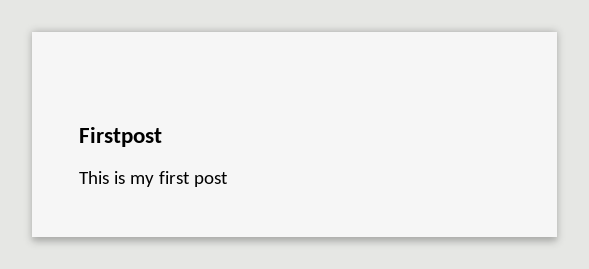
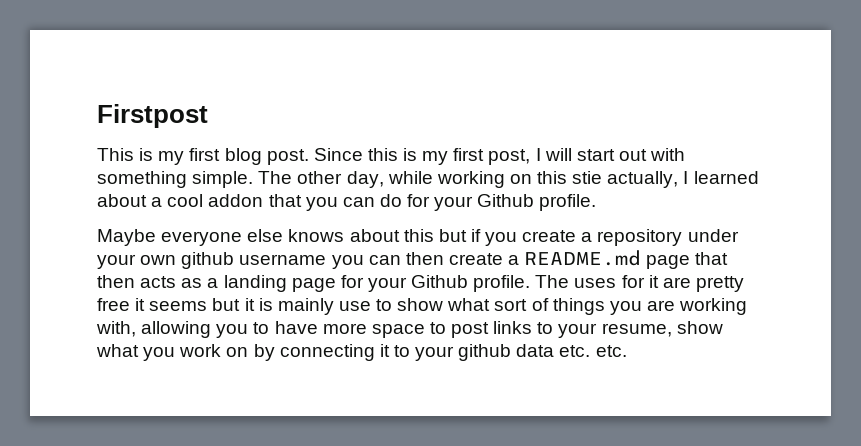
- This is my first post
+ This is my first blog post. Since this is my first post, I will start out with something simple. The other day, while working on this stie actually, I learned about a cool addon that you can do for your Github profile.
+ Maybe everyone else knows about this but if you create a repository under your own github username you can then create a README.md page that then acts as a landing page for your Github profile. The uses for it are pretty free it seems but it is mainly use to show what sort of things you are working with, allowing you to have more space to post links to your resume, show what you work on by connecting it to your github data etc. etc.

